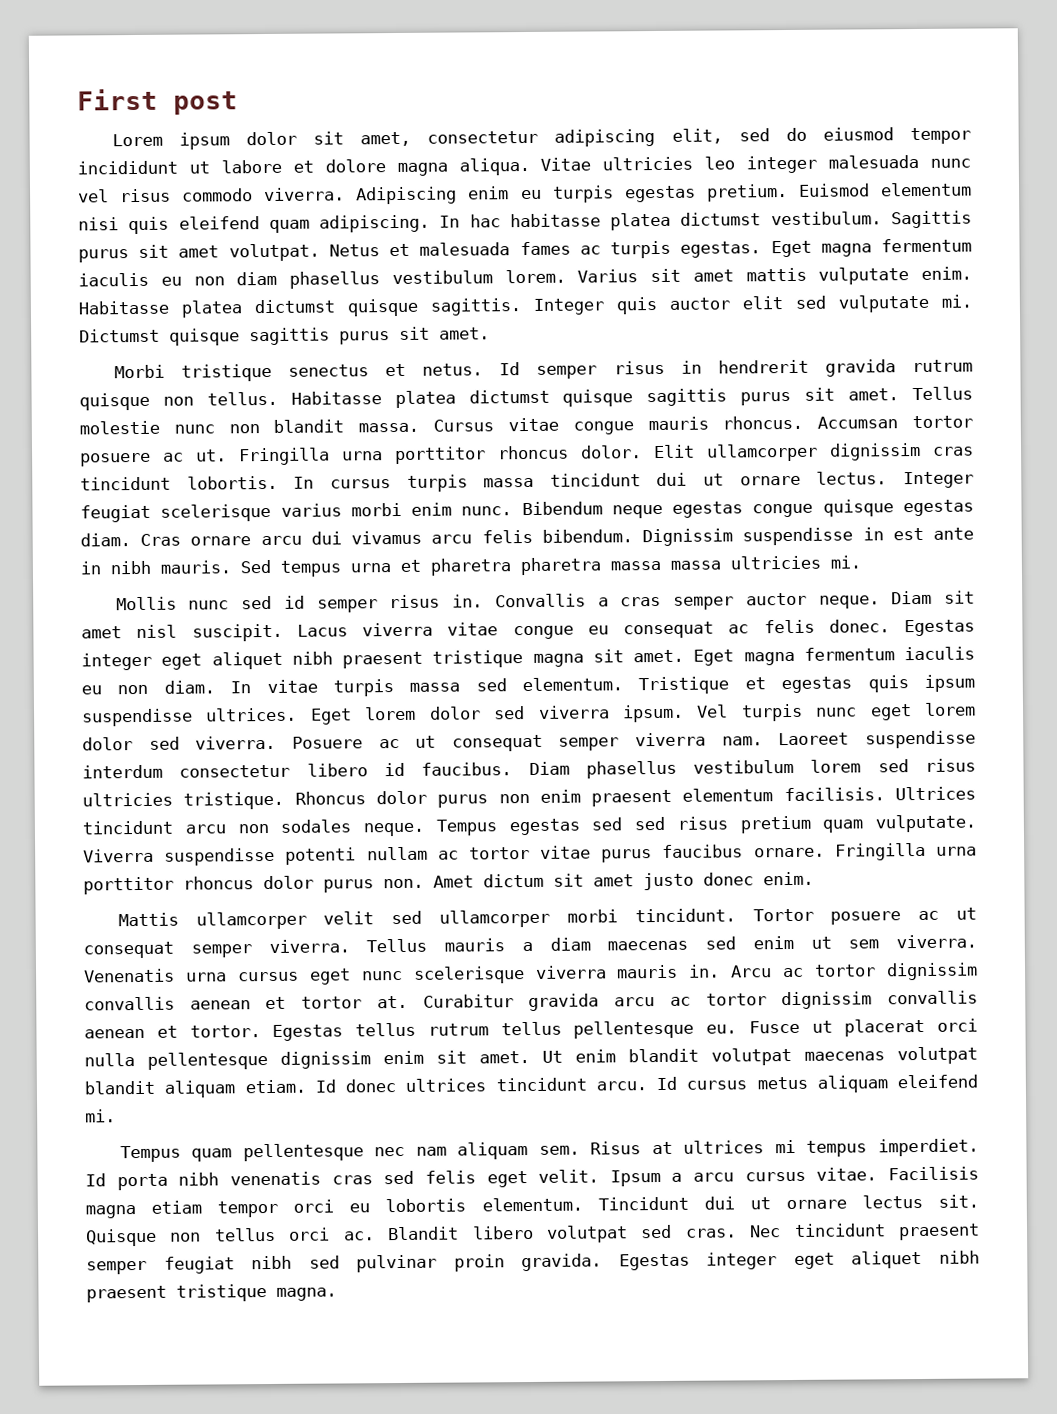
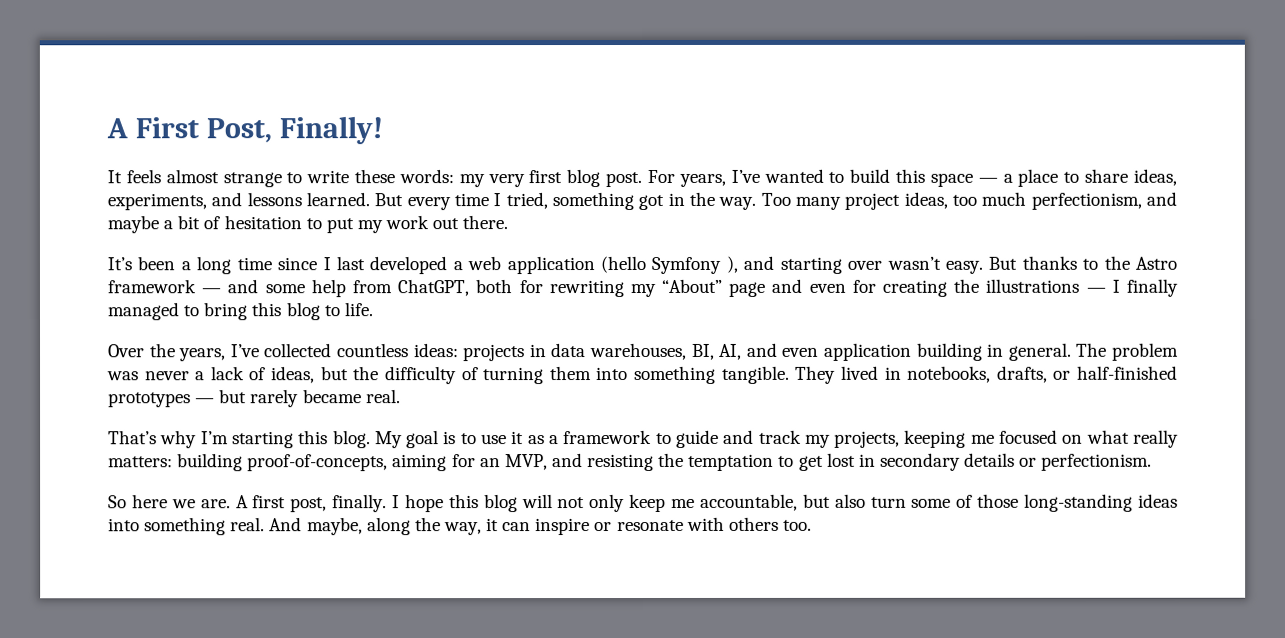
- First post
- Lorem ipsum dolor sit amet, consectetur adipiscing elit, sed do eiusmod tempor incididunt ut labore et dolore magna aliqua. Vitae ultricies leo integer malesuada nunc vel risus commodo viverra. Adipiscing enim eu turpis egestas pretium. Euismod elementum nisi quis eleifend quam adipiscing. In hac habitasse platea dictumst vestibulum. Sagittis purus sit amet volutpat. Netus et malesuada fames ac turpis egestas. Eget magna fermentum iaculis eu non diam phasellus vestibulum lorem. Varius sit amet mattis vulputate enim. Habitasse platea dictumst quisque sagittis. Integer quis auctor elit sed vulputate mi. Dictumst quisque sagittis purus sit amet.
- Morbi tristique senectus et netus. Id semper risus in hendrerit gravida rutrum quisque non tellus. Habitasse platea dictumst quisque sagittis purus sit amet. Tellus molestie nunc non blandit massa. Cursus vitae congue mauris rhoncus. Accumsan tortor posuere ac ut. Fringilla urna porttitor rhoncus dolor. Elit ullamcorper dignissim cras tincidunt lobortis. In cursus turpis massa tincidunt dui ut ornare lectus. Integer feugiat scelerisque varius morbi enim nunc. Bibendum neque egestas congue quisque egestas diam. Cras ornare arcu dui vivamus arcu felis bibendum. Dignissim suspendisse in est ante in nibh mauris. Sed tempus urna et pharetra pharetra massa massa ultricies mi.
- Mollis nunc sed id semper risus in. Convallis a cras semper auctor neque. Diam sit amet nisl suscipit. Lacus viverra vitae congue eu consequat ac felis donec. Egestas integer eget aliquet nibh praesent tristique magna sit amet. Eget magna fermentum iaculis eu non diam. In vitae turpis massa sed elementum. Tristique et egestas quis ipsum suspendisse ultrices. Eget lorem dolor sed viverra ipsum. Vel turpis nunc eget lorem dolor sed viverra. Posuere ac ut consequat semper viverra nam. Laoreet suspendisse interdum consectetur libero id faucibus. Diam phasellus vestibulum lorem sed risus ultricies tristique. Rhoncus dolor purus non enim praesent elementum facilisis. Ultrices tincidunt arcu non sodales neque. Tempus egestas sed sed risus pretium quam vulputate. Viverra suspendisse potenti nullam ac tortor vitae purus faucibus ornare. Fringilla urna porttitor rhoncus dolor purus non. Amet dictum sit amet justo donec enim.
- Mattis ullamcorper velit sed ullamcorper morbi tincidunt. Tortor posuere ac ut consequat semper viverra. Tellus mauris a diam maecenas sed enim ut sem viverra. Venenatis urna cursus eget nunc scelerisque viverra mauris in. Arcu ac tortor dignissim convallis aenean et tortor at. Curabitur gravida arcu ac tortor dignissim convallis aenean et tortor. Egestas tellus rutrum tellus pellentesque eu. Fusce ut placerat orci nulla pellentesque dignissim enim sit amet. Ut enim blandit volutpat maecenas volutpat blandit aliquam etiam. Id donec ultrices tincidunt arcu. Id cursus metus aliquam eleifend mi.
- Tempus quam pellentesque nec nam aliquam sem. Risus at ultrices mi tempus imperdiet. Id porta nibh venenatis cras sed felis eget velit. Ipsum a arcu cursus vitae. Facilisis magna etiam tempor orci eu lobortis elementum. Tincidunt dui ut ornare lectus sit. Quisque non tellus orci ac. Blandit libero volutpat sed cras. Nec tincidunt praesent semper feugiat nibh sed pulvinar proin gravida. Egestas integer eget aliquet nibh praesent tristique magna.
+ A First Post, Finally!
+ It feels almost strange to write these words: my very first blog post. For years, I’ve wanted to build this space — a place to share ideas, experiments, and lessons learned. But every time I tried, something got in the way. Too many project ideas, too much perfectionism, and maybe a bit of hesitation to put my work out there.
+ It’s been a long time since I last developed a web application (hello Symfony ), and starting over wasn’t easy. But thanks to the Astro framework — and some help from ChatGPT, both for rewriting my “About” page and even for creating the illustrations — I finally managed to bring this blog to life.
+ Over the years, I’ve collected countless ideas: projects in data warehouses, BI, AI, and even application building in general. The problem was never a lack of ideas, but the difficulty of turning them into something tangible. They lived in notebooks, drafts, or half-finished prototypes — but rarely became real.
+ That’s why I’m starting this blog. My goal is to use it as a framework to guide and track my projects, keeping me focused on what really matters: building proof-of-concepts, aiming for an MVP, and resisting the temptation to get lost in secondary details or perfectionism.
+ So here we are. A first post, finally. I hope this blog will not only keep me accountable, but also turn some of those long-standing ideas into something real. And maybe, along the way, it can inspire or resonate with others too.

